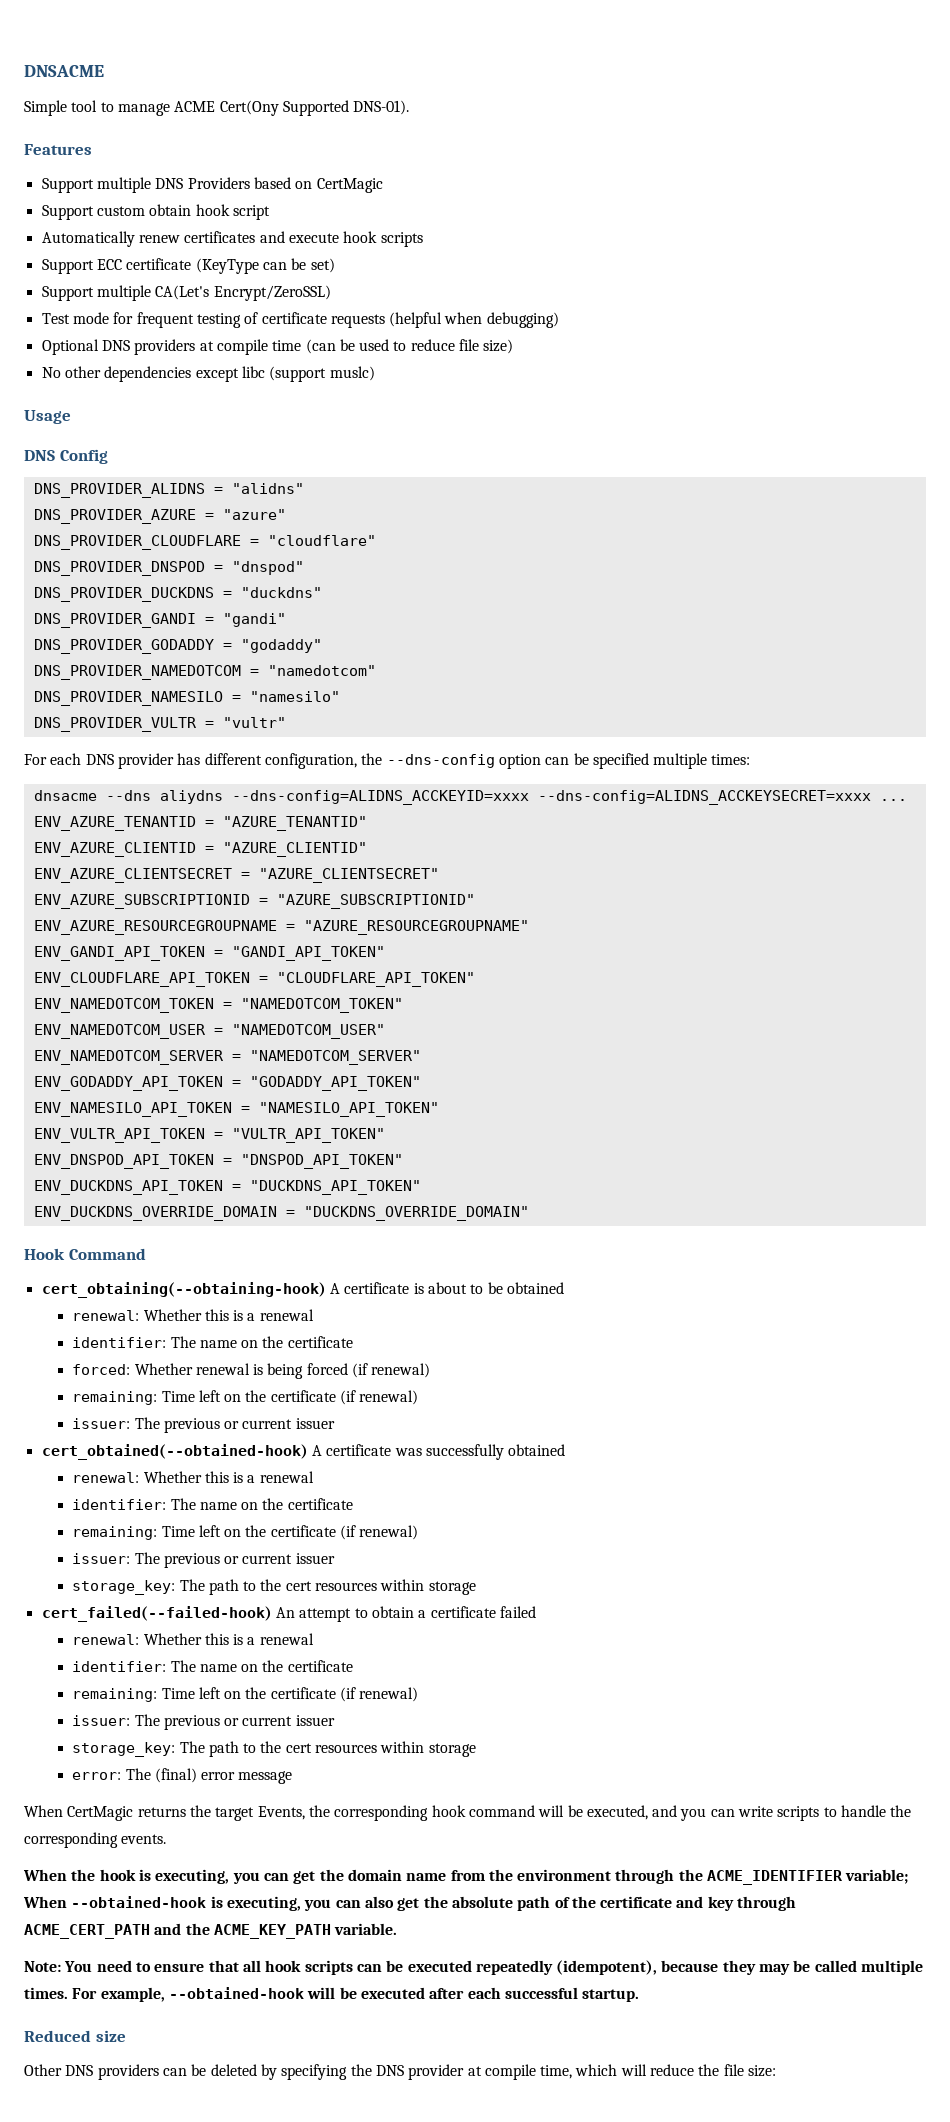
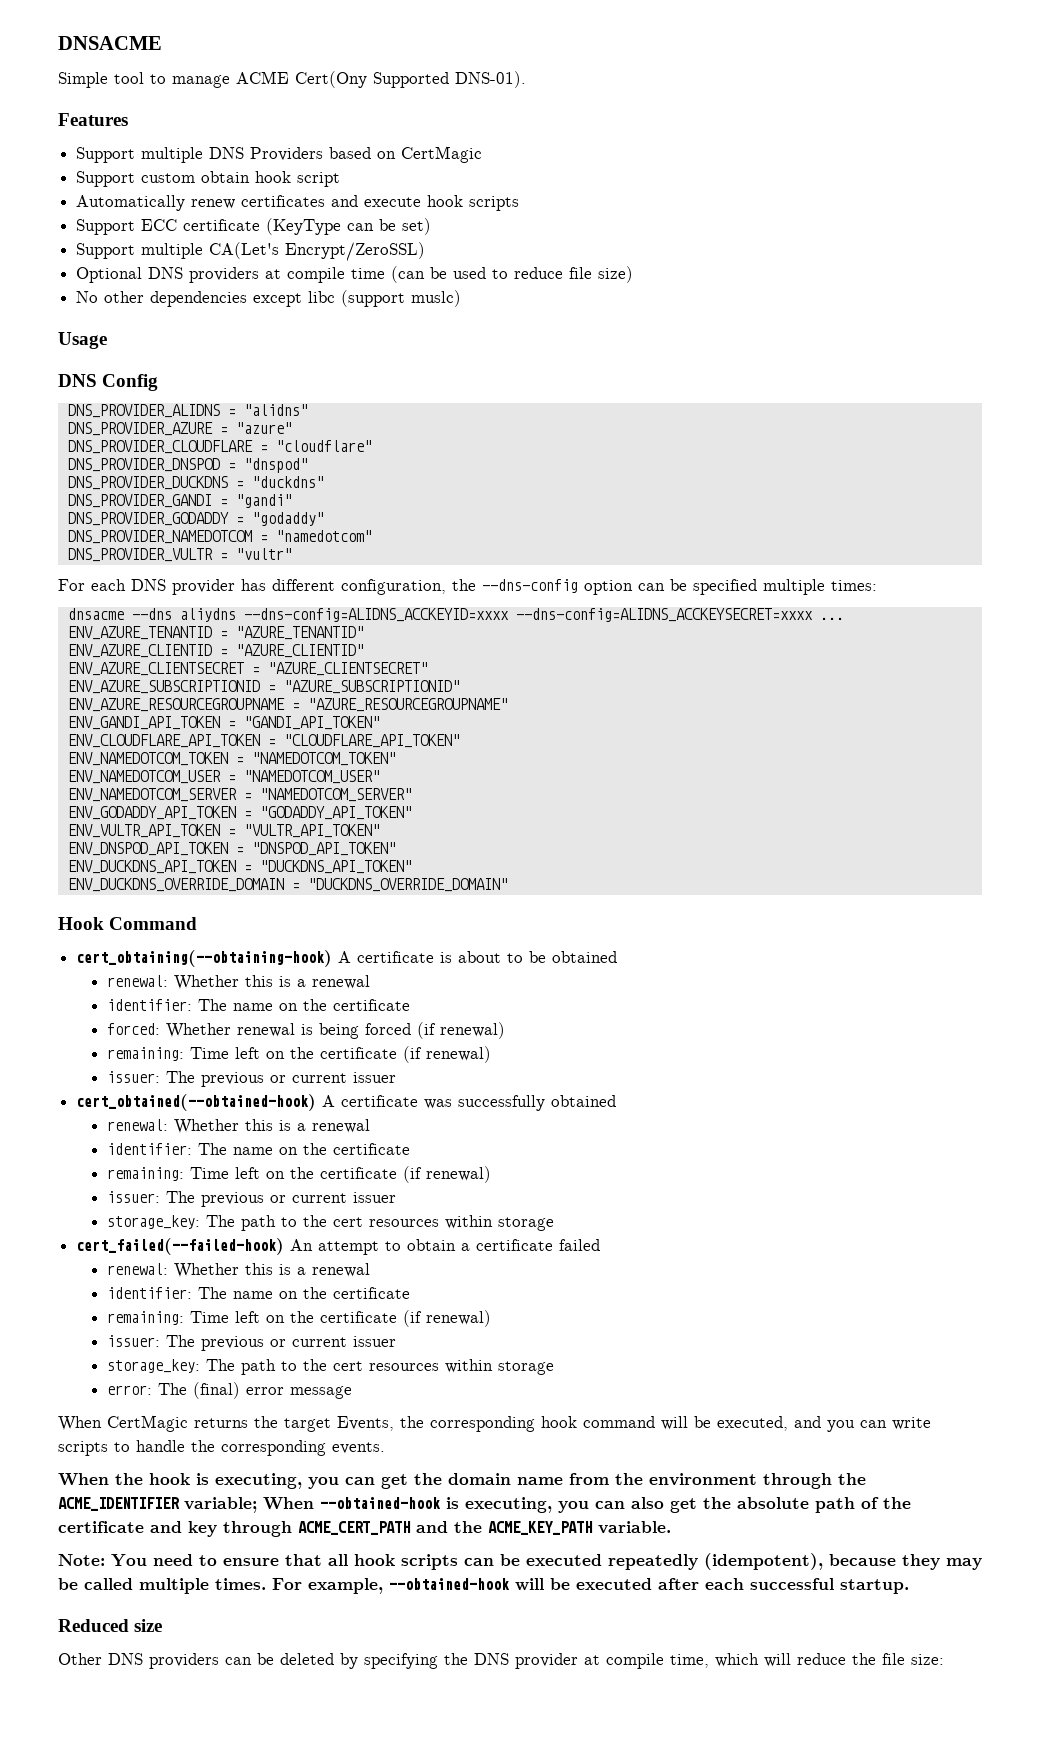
- Test mode for frequent testing of certificate requests (helpful when debugging)
- DNS_PROVIDER_NAMESILO = "namesilo"
- ENV_NAMESILO_API_TOKEN = "NAMESILO_API_TOKEN"

